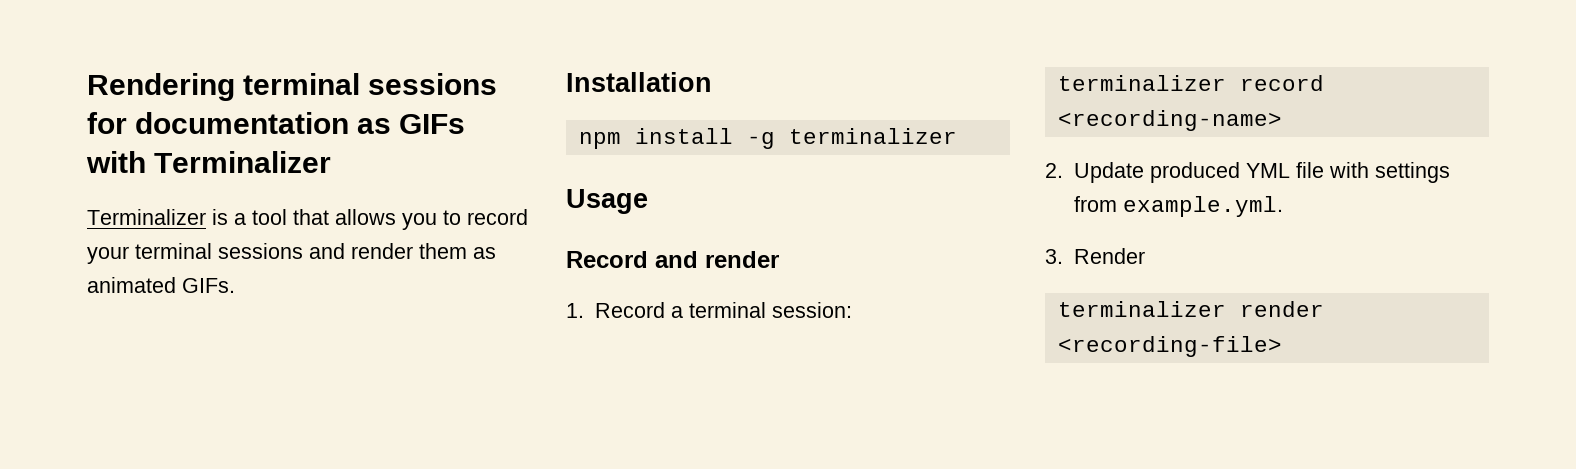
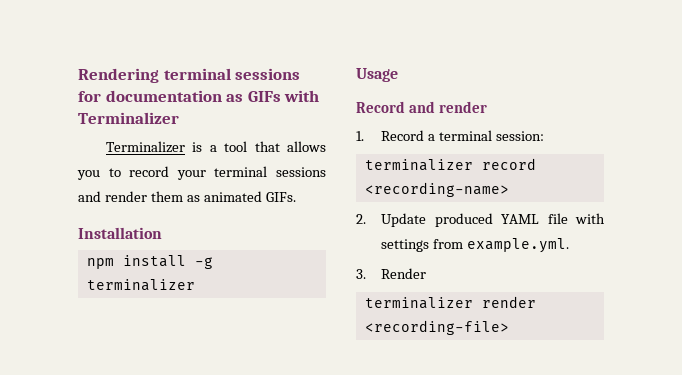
- 2. Update produced YML file with settings from example.yml.
+ 2. Update produced YAML file with settings from example.yml.

